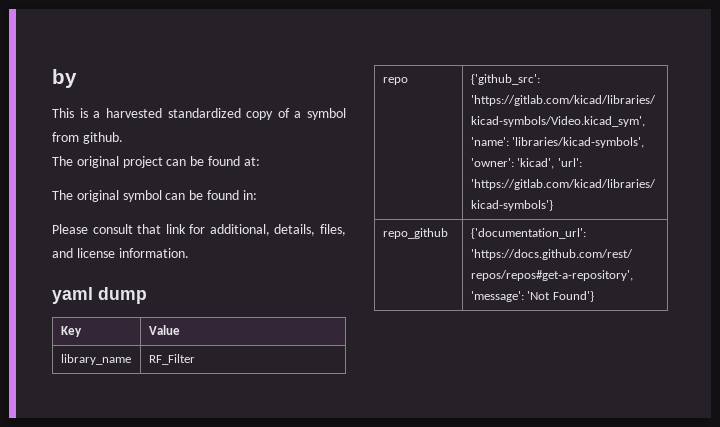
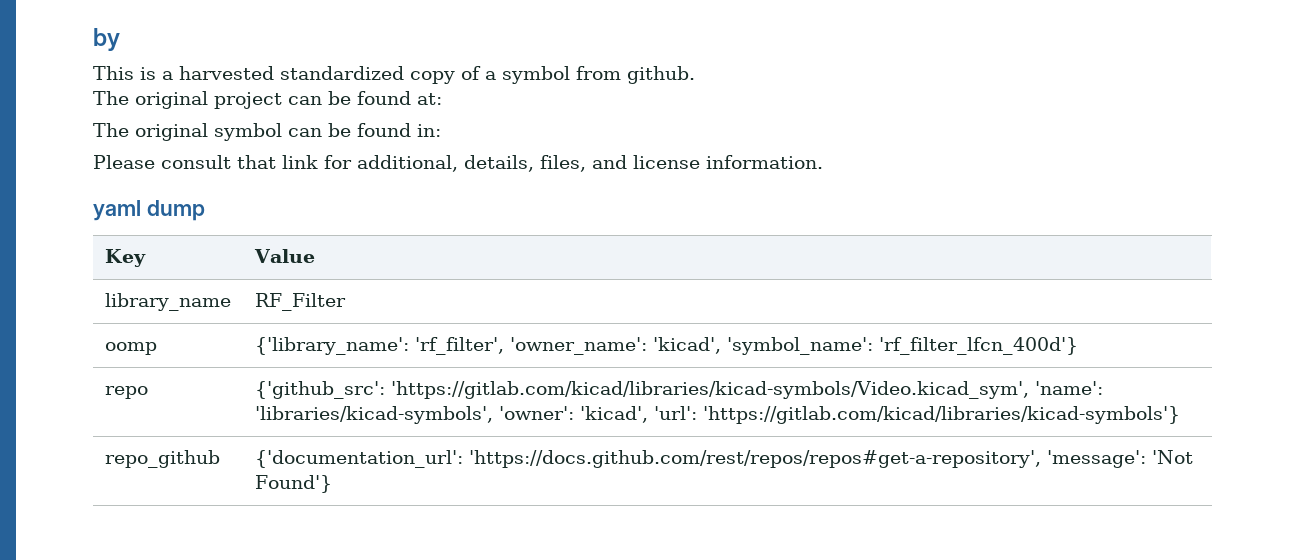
+ oomp | {'library_name': 'rf_filter', 'owner_name': 'kicad', 'symbol_name': 'rf_filter_lfcn_400d'}

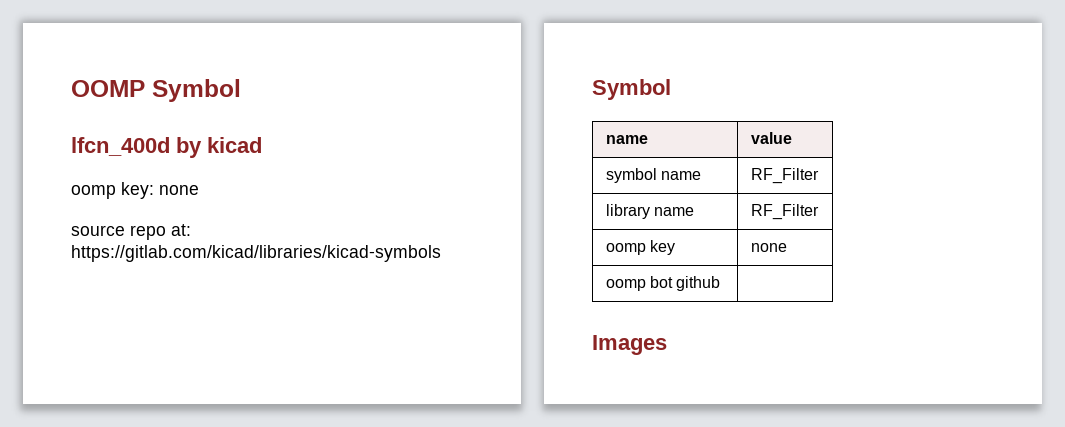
- by
- This is a harvested standardized copy of a symbol from github.
- The original project can be found at:
- The original symbol can be found in:
- Please consult that link for additional, details, files, and license information.
- yaml dump
- Key | Value
- library_name | RF_Filter
- oomp | {'library_name': 'rf_filter', 'owner_name': 'kicad', 'symbol_name': 'rf_filter_lfcn_400d'}
- repo | {'github_src': 'https://gitlab.com/kicad/libraries/kicad-symbols/Video.kicad_sym', 'name': 'libraries/kicad-symbols', 'owner': 'kicad', 'url': 'https://gitlab.com/kicad/libraries/kicad-symbols'}
- repo_github | {'documentation_url': 'https://docs.github.com/rest/repos/repos#get-a-repository', 'message': 'Not Found'}
+ OOMP Symbol
+ lfcn_400d by kicad
+ oomp key: none
+ source repo at: https://gitlab.com/kicad/libraries/kicad-symbols
+ Symbol
+ name | value
+ symbol name | RF_Filter
+ library name | RF_Filter
+ oomp key | none
+ oomp bot github |
+ Images

